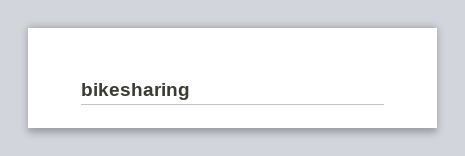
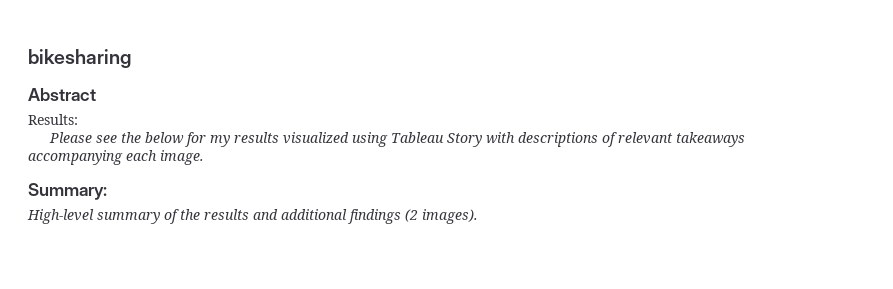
+ Abstract
+ Results:
+ Please see the below for my results visualized using Tableau Story with descriptions of relevant takeaways accompanying each image.
+ Summary:
+ High-level summary of the results and additional findings (2 images).

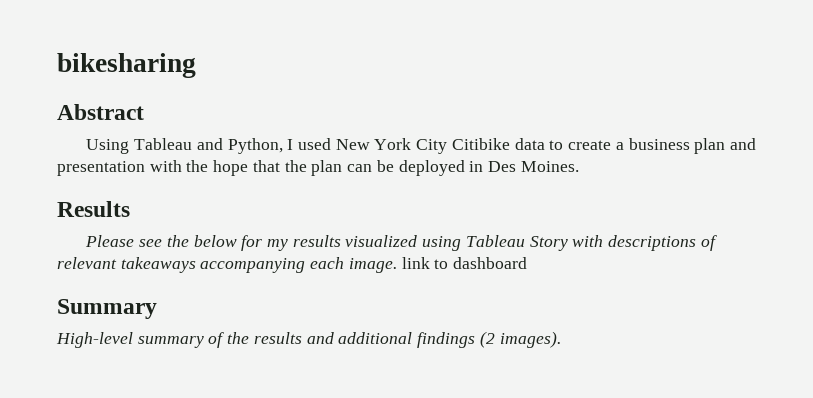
- Results:
+ Using Tableau and Python, I used New York City Citibike data to create a business plan and presentation with the hope that the plan can be deployed in Des Moines.
+ Results
- Please see the below for my results visualized using Tableau Story with descriptions of relevant takeaways accompanying each image.
- Summary:
+ Please see the below for my results visualized using Tableau Story with descriptions of relevant takeaways accompanying each image. link to dashboard
+ Summary

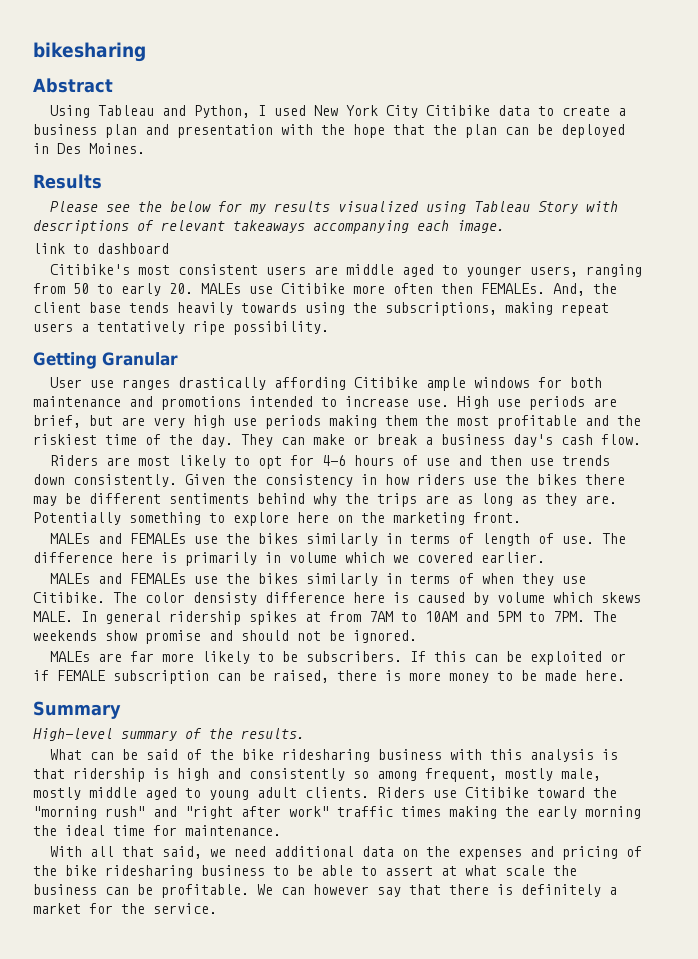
- Please see the below for my results visualized using Tableau Story with descriptions of relevant takeaways accompanying each image. link to dashboard
+ Please see the below for my results visualized using Tableau Story with descriptions of relevant takeaways accompanying each image.
+ link to dashboard
+ Citibike's most consistent users are middle aged to younger users, ranging from 50 to early 20. MALEs use Citibike more often then FEMALEs. And, the client base tends heavily towards using the subscriptions, making repeat users a tentatively ripe possibility.
+ Getting Granular
+ User use ranges drastically affording Citibike ample windows for both maintenance and promotions intended to increase use. High use periods are brief, but are very high use periods making them the most profitable and the riskiest time of the day. They can make or break a business day's cash flow.
+ Riders are most likely to opt for 4-6 hours of use and then use trends down consistently. Given the consistency in how riders use the bikes there may be different sentiments behind why the trips are as long as they are. Potentially something to explore here on the marketing front.
+ MALEs and FEMALEs use the bikes similarly in terms of length of use. The difference here is primarily in volume which we covered earlier.
+ MALEs and FEMALEs use the bikes similarly in terms of when they use Citibike. The color densisty difference here is caused by volume which skews MALE. In general ridership spikes at from 7AM to 10AM and 5PM to 7PM. The weekends show promise and should not be ignored.
+ MALEs are far more likely to be subscribers. If this can be exploited or if FEMALE subscription can be raised, there is more money to be made here.
- High-level summary of the results and additional findings (2 images).
+ High-level summary of the results.
+ What can be said of the bike ridesharing business with this analysis is that ridership is high and consistently so among frequent, mostly male, mostly middle aged to young adult clients. Riders use Citibike toward the "morning rush" and "right after work" traffic times making the early morning the ideal time for maintenance.
+ With all that said, we need additional data on the expenses and pricing of the bike ridesharing business to be able to assert at what scale the business can be profitable. We can however say that there is definitely a market for the service.

